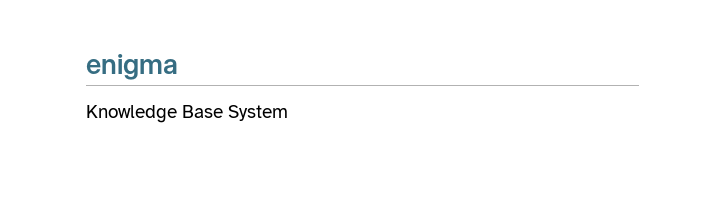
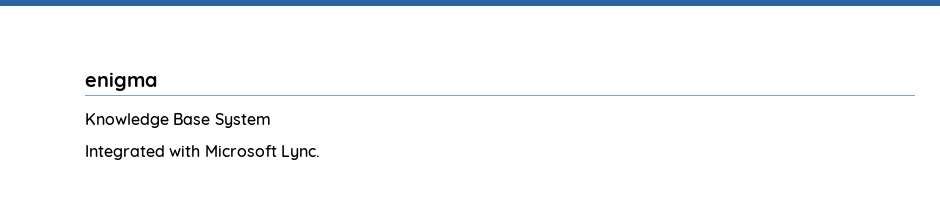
+ Integrated with Microsoft Lync.

